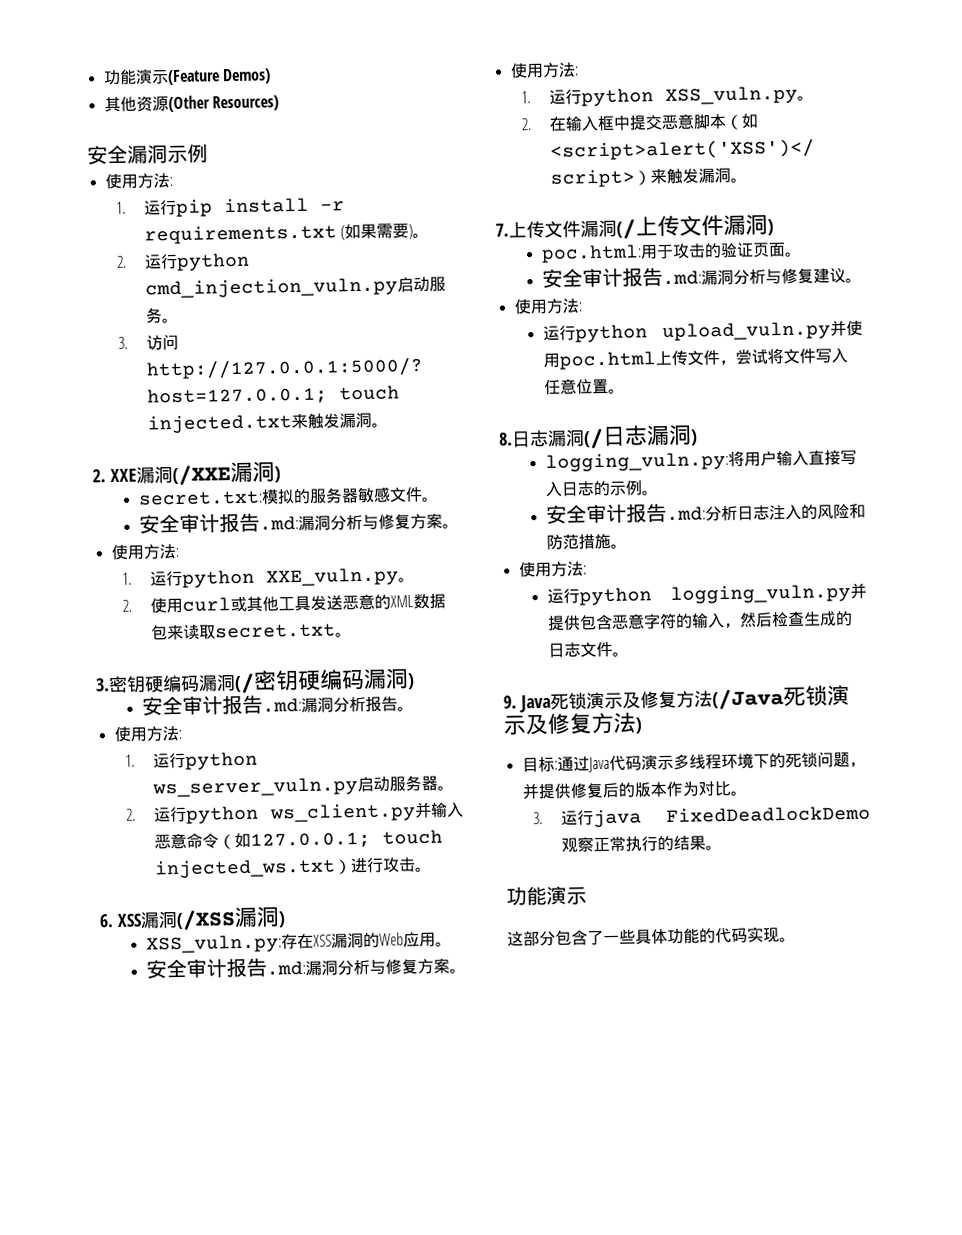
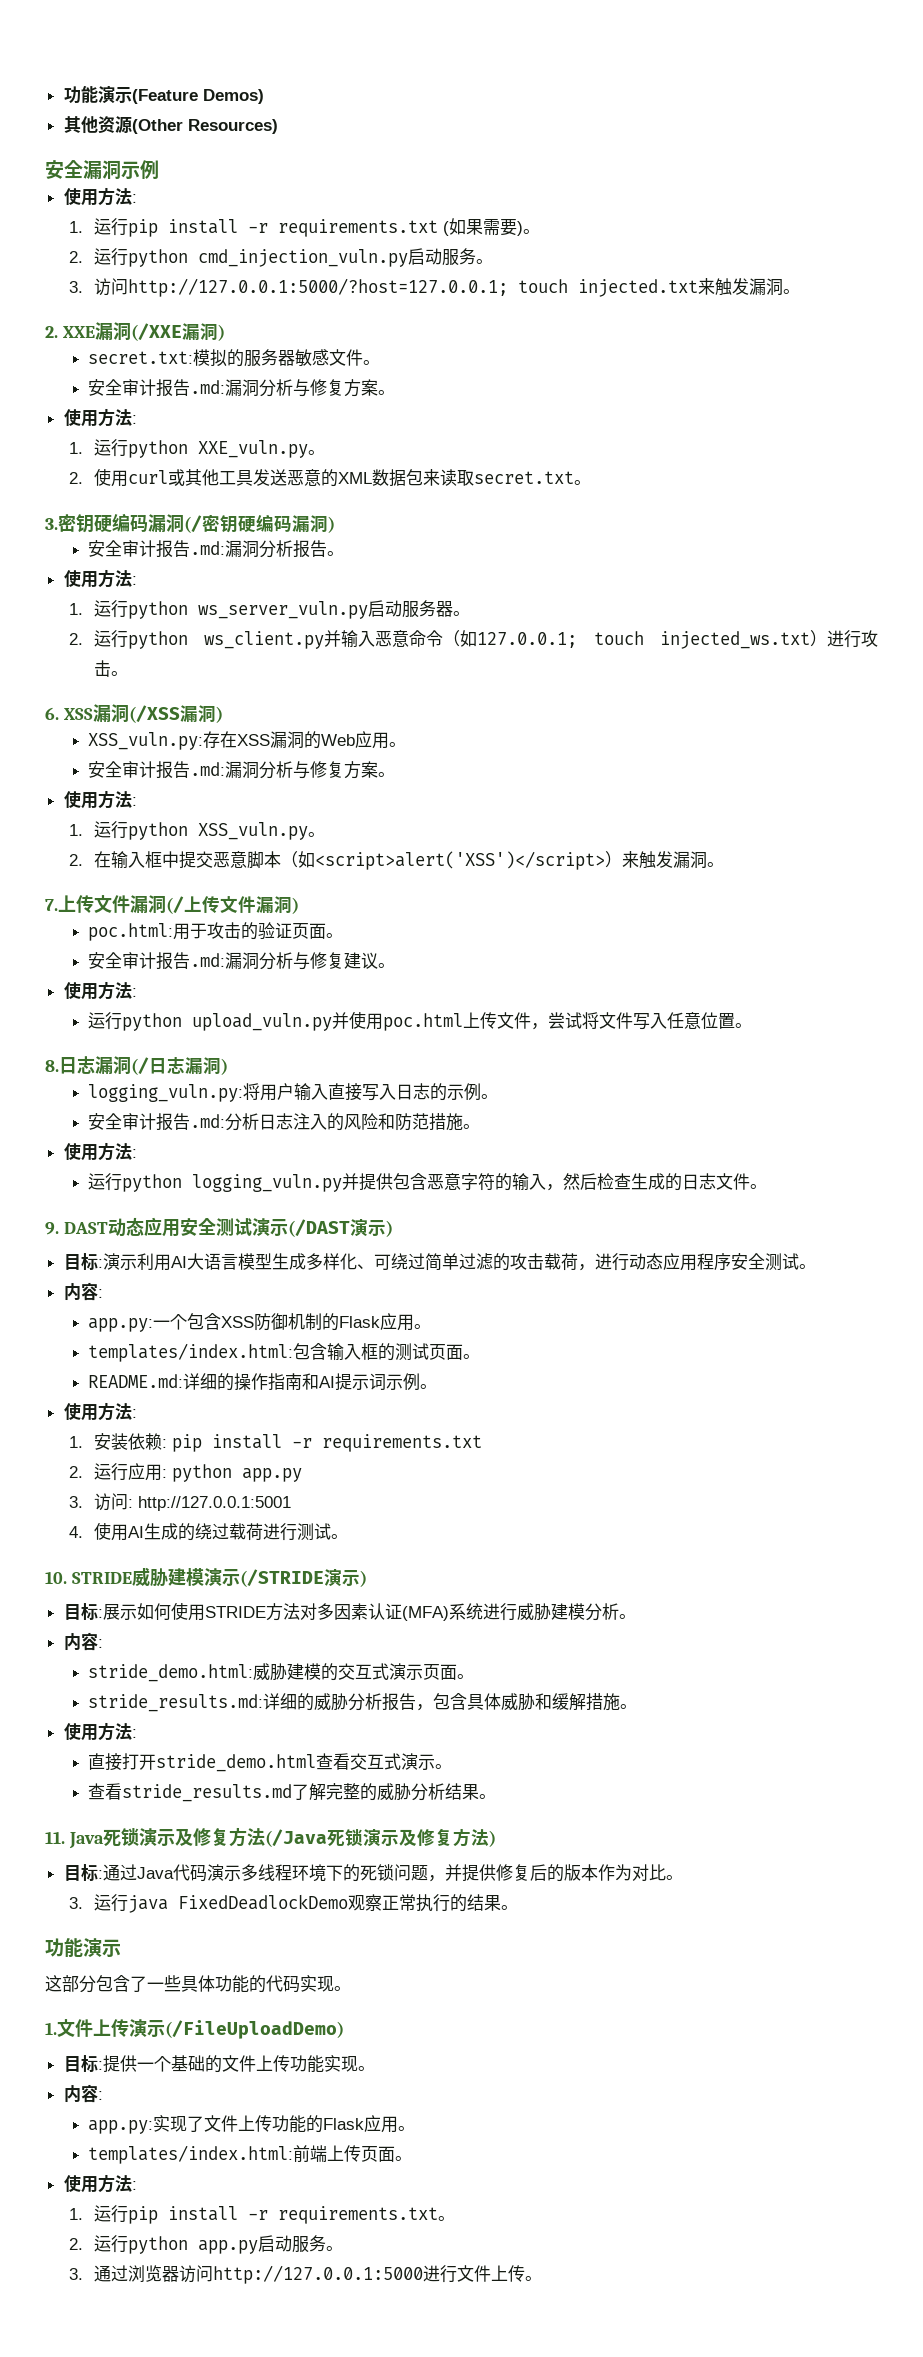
- 9. Java死锁演示及修复方法(/Java死锁演示及修复方法)
+ 9. DAST动态应用安全测试演示(/DAST演示)
+ 目标:演示利用AI大语言模型生成多样化、可绕过简单过滤的攻击载荷，进行动态应用程序安全测试。
+ 内容:
+ app.py:一个包含XSS防御机制的Flask应用。
+ templates/index.html:包含输入框的测试页面。
+ README.md:详细的操作指南和AI提示词示例。
+ 使用方法:
+ 1.安装依赖: pip install -r requirements.txt
+ 2.运行应用: python app.py
+ 3.访问: http://127.0.0.1:5001
+ 4.使用AI生成的绕过载荷进行测试。
+ 10. STRIDE威胁建模演示(/STRIDE演示)
+ 目标:展示如何使用STRIDE方法对多因素认证(MFA)系统进行威胁建模分析。
+ 内容:
+ stride_demo.html:威胁建模的交互式演示页面。
+ stride_results.md:详细的威胁分析报告，包含具体威胁和缓解措施。
+ 使用方法:
+ 直接打开stride_demo.html查看交互式演示。
+ 查看stride_results.md了解完整的威胁分析结果。
+ 11. Java死锁演示及修复方法(/Java死锁演示及修复方法)
+ 1.文件上传演示(/FileUploadDemo)
+ 目标:提供一个基础的文件上传功能实现。
+ 内容:
+ app.py:实现了文件上传功能的Flask应用。
+ templates/index.html:前端上传页面。
+ 使用方法:
+ 1.运行pip install -r requirements.txt。
+ 2.运行python app.py启动服务。
+ 3.通过浏览器访问http://127.0.0.1:5000进行文件上传。

